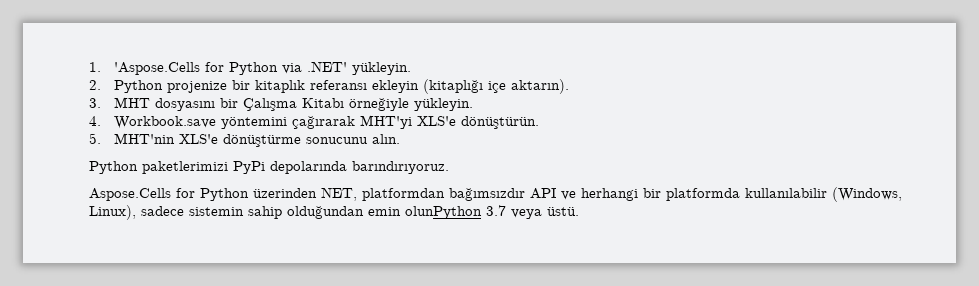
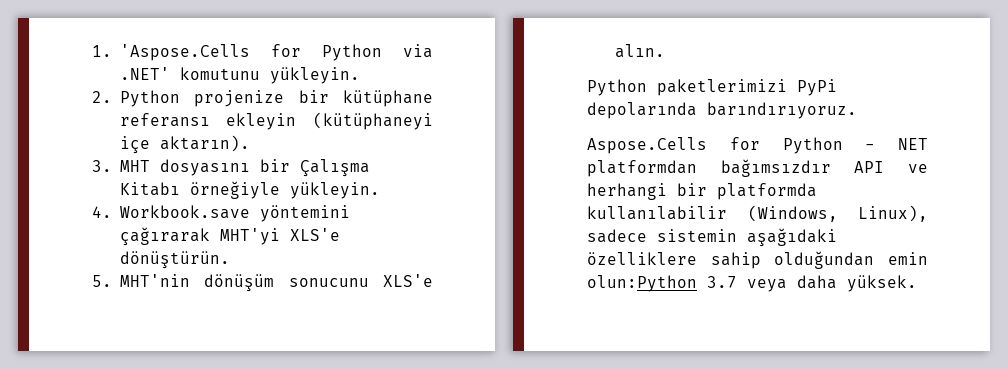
- 1. 'Aspose.Cells for Python via .NET' yükleyin.
+ 1. 'Aspose.Cells for Python via .NET' komutunu yükleyin.
- 2. Python projenize bir kitaplık referansı ekleyin (kitaplığı içe aktarın).
+ 2. Python projenize bir kütüphane referansı ekleyin (kütüphaneyi içe aktarın).
- 5. MHT'nin XLS'e dönüştürme sonucunu alın.
+ 5. MHT'nin dönüşüm sonucunu XLS'e alın.
- Aspose.Cells for Python üzerinden NET, platformdan bağımsızdır API ve herhangi bir platformda kullanılabilir (Windows, Linux), sadece sistemin sahip olduğundan emin olunPython 3.7 veya üstü.
+ Aspose.Cells for Python - NET platformdan bağımsızdır API ve herhangi bir platformda kullanılabilir (Windows, Linux), sadece sistemin aşağıdaki özelliklere sahip olduğundan emin olun:Python 3.7 veya daha yüksek.

